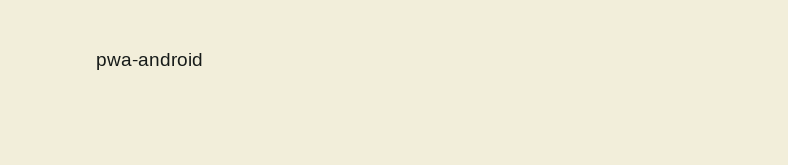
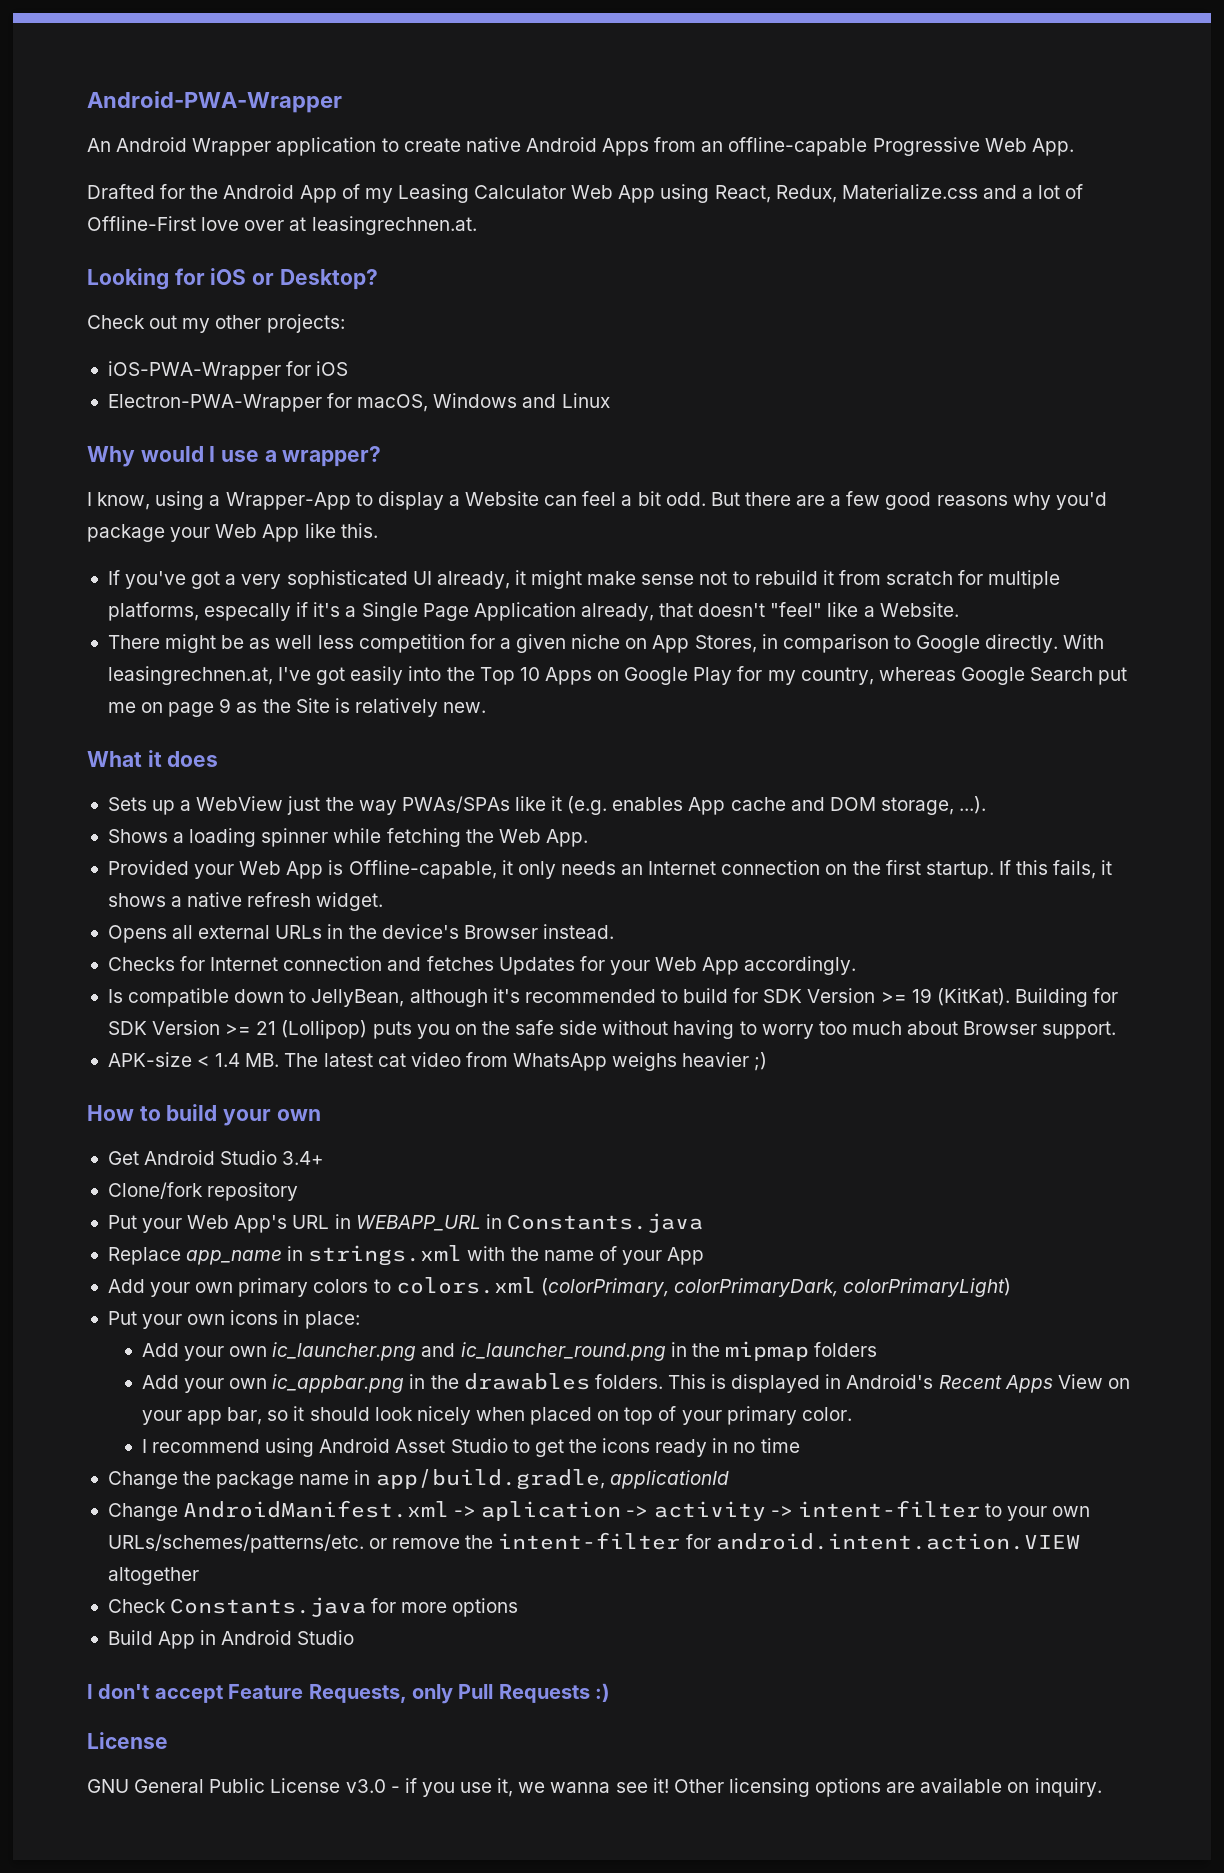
- pwa-android
+ Android-PWA-Wrapper
+ An Android Wrapper application to create native Android Apps from an offline-capable Progressive Web App.
+ Drafted for the Android App of my Leasing Calculator Web App using React, Redux, Materialize.css and a lot of Offline-First love over at leasingrechnen.at.
+ Looking for iOS or Desktop?
+ Check out my other projects:
+ iOS-PWA-Wrapper for iOS
+ Electron-PWA-Wrapper for macOS, Windows and Linux
+ Why would I use a wrapper?
+ I know, using a Wrapper-App to display a Website can feel a bit odd. But there are a few good reasons why you'd package your Web App like this.
+ If you've got a very sophisticated UI already, it might make sense not to rebuild it from scratch for multiple platforms, especally if it's a Single Page Application already, that doesn't "feel" like a Website.
+ There might be as well less competition for a given niche on App Stores, in comparison to Google directly. With leasingrechnen.at, I've got easily into the Top 10 Apps on Google Play for my country, whereas Google Search put me on page 9 as the Site is relatively new.
+ What it does
+ Sets up a WebView just the way PWAs/SPAs like it (e.g. enables App cache and DOM storage, ...).
+ Shows a loading spinner while fetching the Web App.
+ Provided your Web App is Offline-capable, it only needs an Internet connection on the first startup. If this fails, it shows a native refresh widget.
+ Opens all external URLs in the device's Browser instead.
+ Checks for Internet connection and fetches Updates for your Web App accordingly.
+ Is compatible down to JellyBean, although it's recommended to build for SDK Version >= 19 (KitKat). Building for SDK Version >= 21 (Lollipop) puts you on the safe side without having to worry too much about Browser support.
+ APK-size < 1.4 MB. The latest cat video from WhatsApp weighs heavier ;)
+ How to build your own
+ Get Android Studio 3.4+
+ Clone/fork repository
+ Put your Web App's URL in WEBAPP_URL in Constants.java
+ Replace app_name in strings.xml with the name of your App
+ Add your own primary colors to colors.xml (colorPrimary, colorPrimaryDark, colorPrimaryLight)
+ Put your own icons in place:
+ Add your own ic_launcher.png and ic_launcher_round.png in the mipmap folders
+ Add your own ic_appbar.png in the drawables folders. This is displayed in Android's Recent Apps View on your app bar, so it should look nicely when placed on top of your primary color.
+ I recommend using Android Asset Studio to get the icons ready in no time
+ Change the package name in app/build.gradle, applicationId
+ Change AndroidManifest.xml -> aplication -> activity -> intent-filter to your own URLs/schemes/patterns/etc. or remove the intent-filter for android.intent.action.VIEW altogether
+ Check Constants.java for more options
+ Build App in Android Studio
+ I don't accept Feature Requests, only Pull Requests :)
+ License
+ GNU General Public License v3.0 - if you use it, we wanna see it! Other licensing options are available on inquiry.

